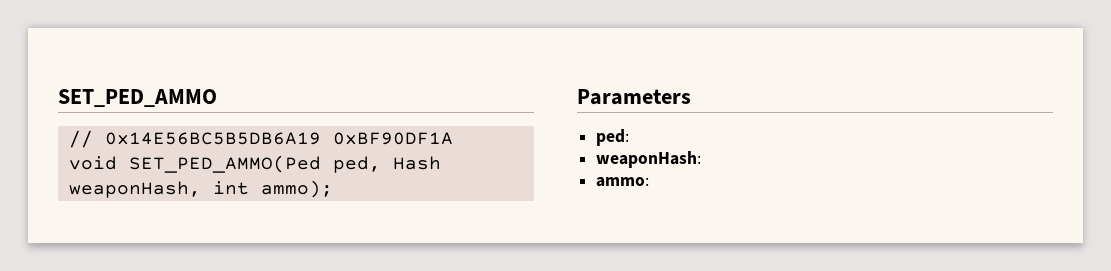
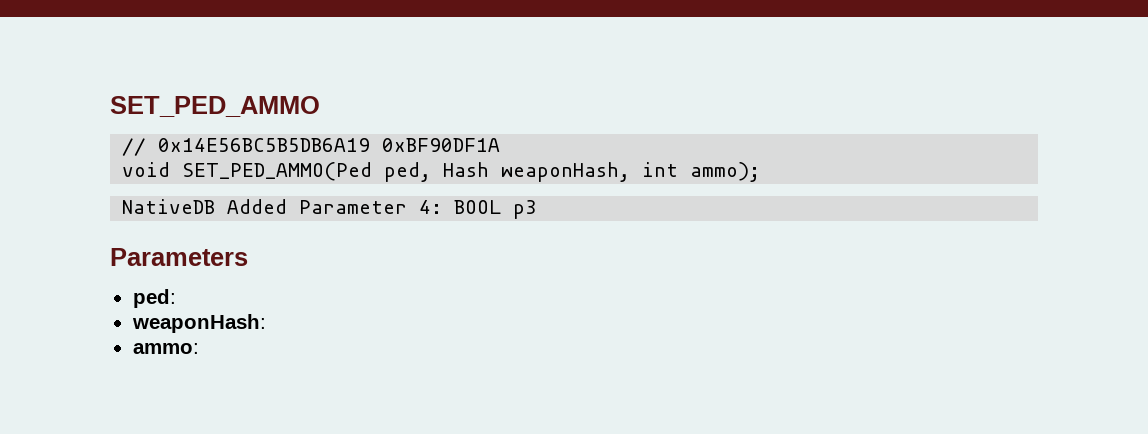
+ NativeDB Added Parameter 4: BOOL p3

